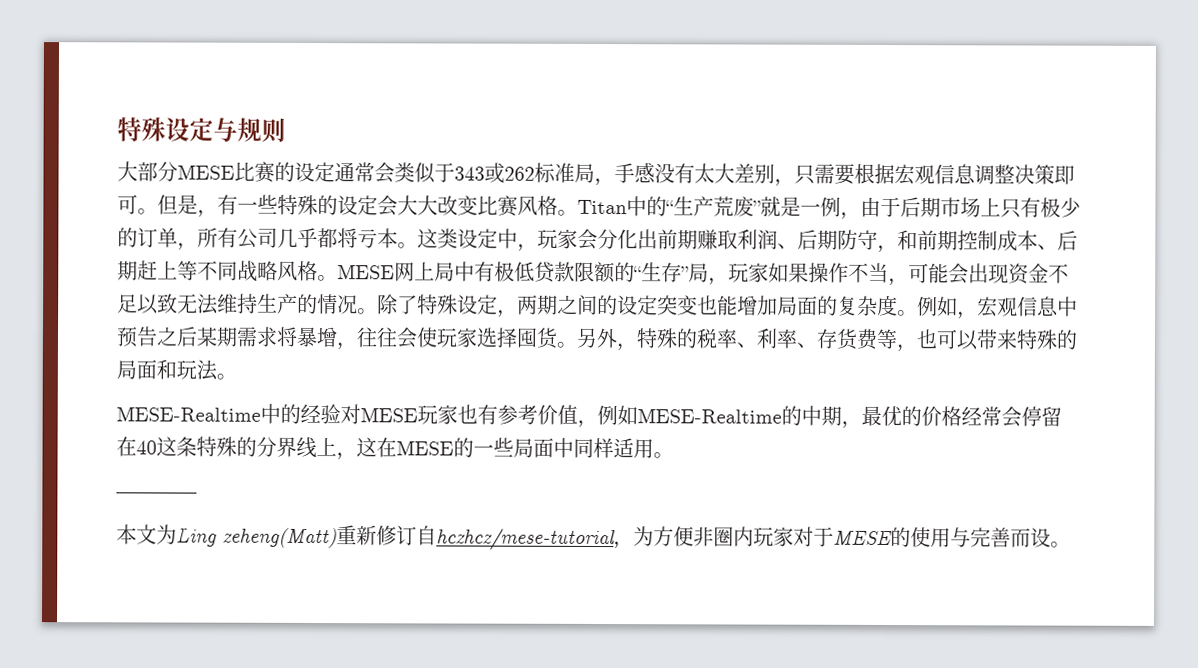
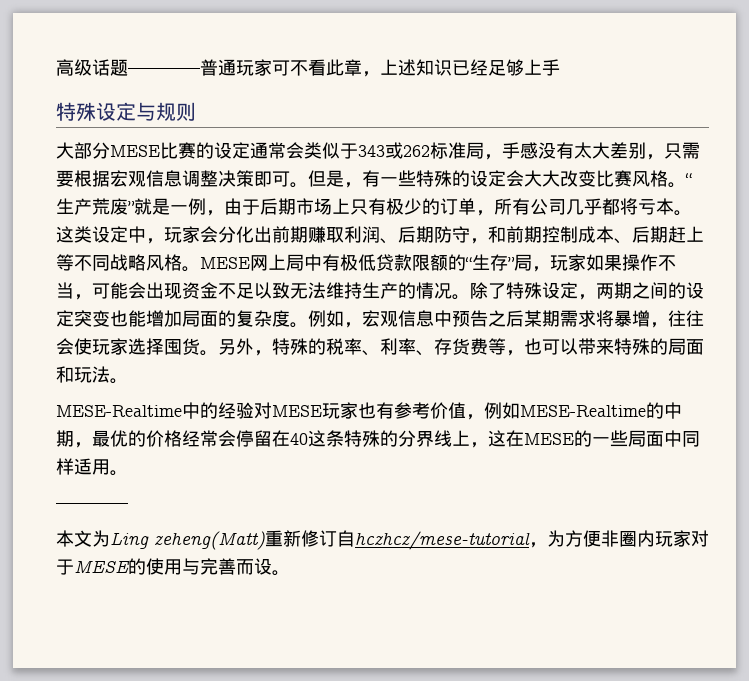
+ 高级话题————普通玩家可不看此章，上述知识已经足够上手
- Titan中的“生产荒废”就是一例，由于后期市场上只有极少的订单，所有公司几乎都将亏本。
+ “生产荒废”就是一例，由于后期市场上只有极少的订单，所有公司几乎都将亏本。

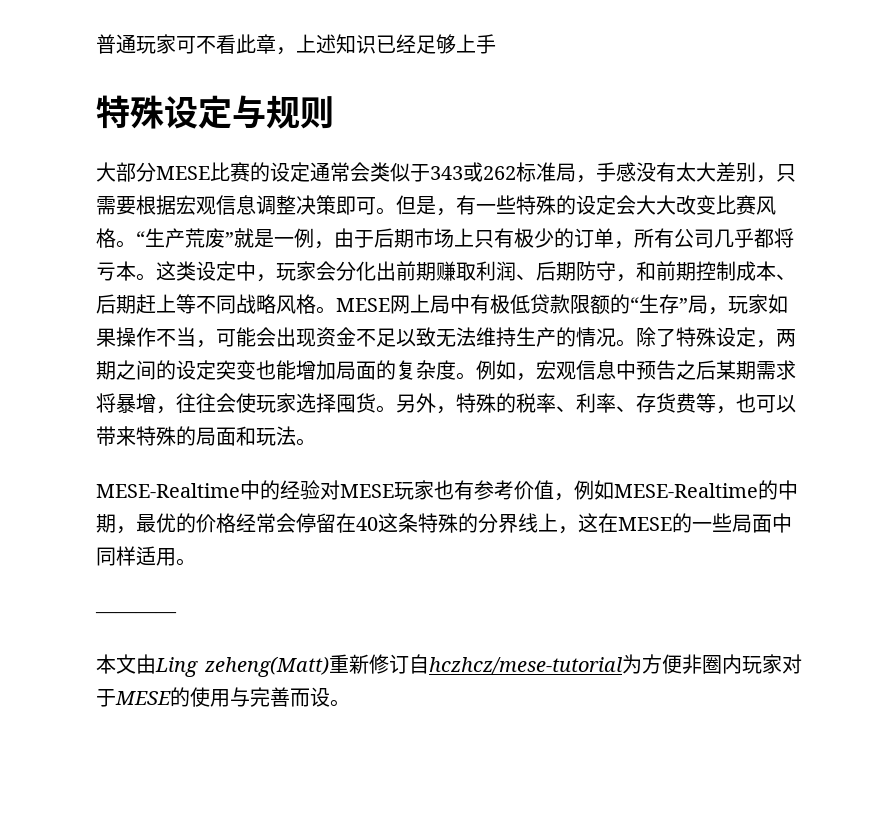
- 高级话题————普通玩家可不看此章，上述知识已经足够上手
+ 普通玩家可不看此章，上述知识已经足够上手
- 本文为Ling zeheng(Matt)重新修订自hczhcz/mese-tutorial，为方便非圈内玩家对于MESE的使用与完善而设。
+ 本文由Ling zeheng(Matt)重新修订自hczhcz/mese-tutorial为方便非圈内玩家对于MESE的使用与完善而设。

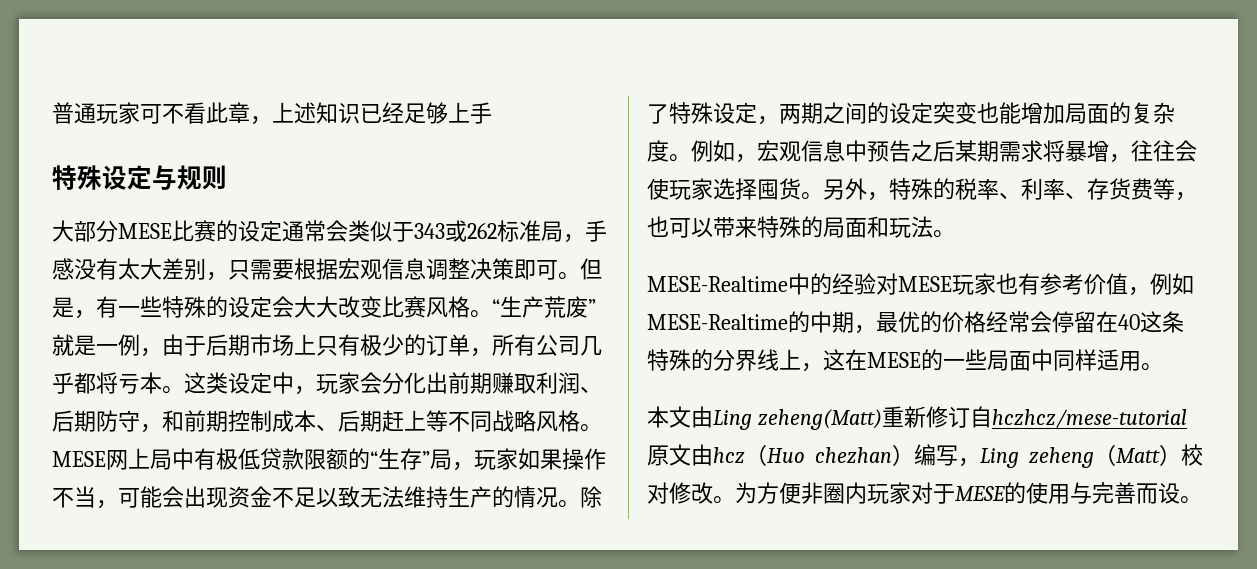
- ————
- 本文由Ling zeheng(Matt)重新修订自hczhcz/mese-tutorial为方便非圈内玩家对于MESE的使用与完善而设。
+ 本文由Ling zeheng(Matt)重新修订自hczhcz/mese-tutorial原文由hcz（Huo chezhan）编写，Ling zeheng（Matt）校对修改。为方便非圈内玩家对于MESE的使用与完善而设。

